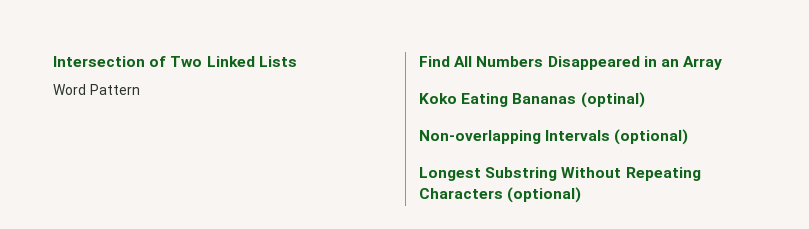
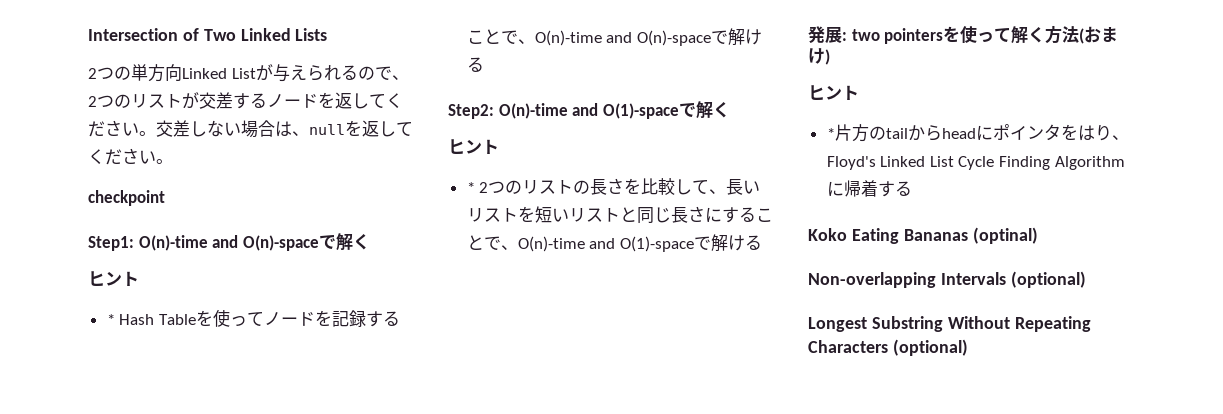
- Word Pattern
- Find All Numbers Disappeared in an Array
+ 2つの単方向Linked Listが与えられるので、2つのリストが交差するノードを返してください。交差しない場合は、nullを返してください。
+ checkpoint
+ Step1: O(n)-time and O(n)-spaceで解く
+ ヒント
+ * Hash Tableを使ってノードを記録することで、O(n)-time and O(n)-spaceで解ける
+ Step2: O(n)-time and O(1)-spaceで解く
+ ヒント
+ * 2つのリストの長さを比較して、長いリストを短いリストと同じ長さにすることで、O(n)-time and O(1)-spaceで解ける
+ 発展: two pointersを使って解く方法(おまけ)
+ ヒント
+ *片方のtailからheadにポインタをはり、Floyd's Linked List Cycle Finding Algorithmに帰着する

